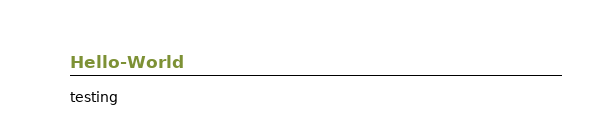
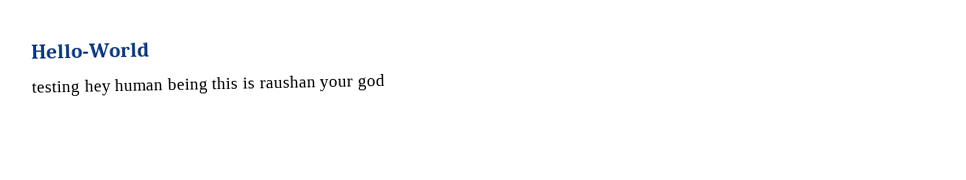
- testing
+ testing hey human being this is raushan your god

